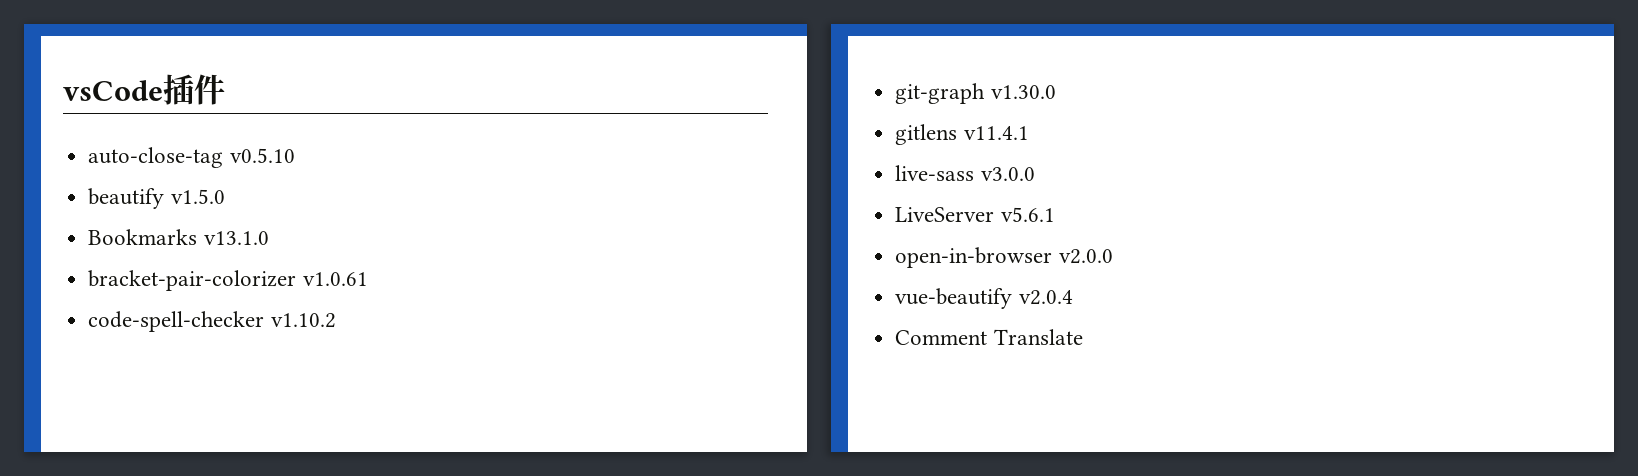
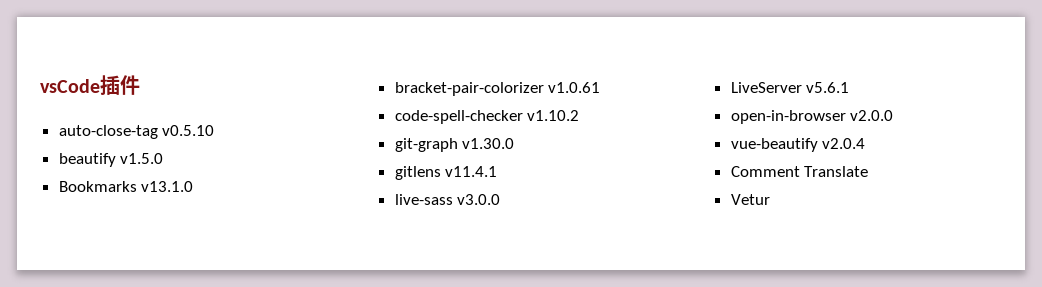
+ Vetur

